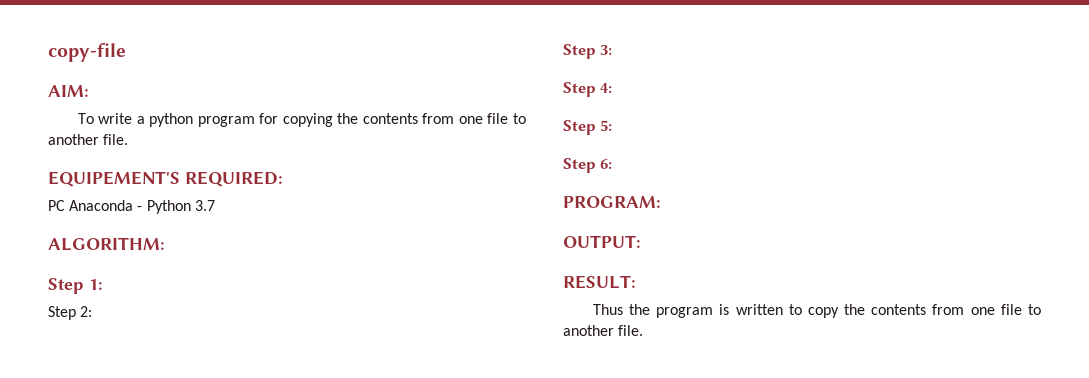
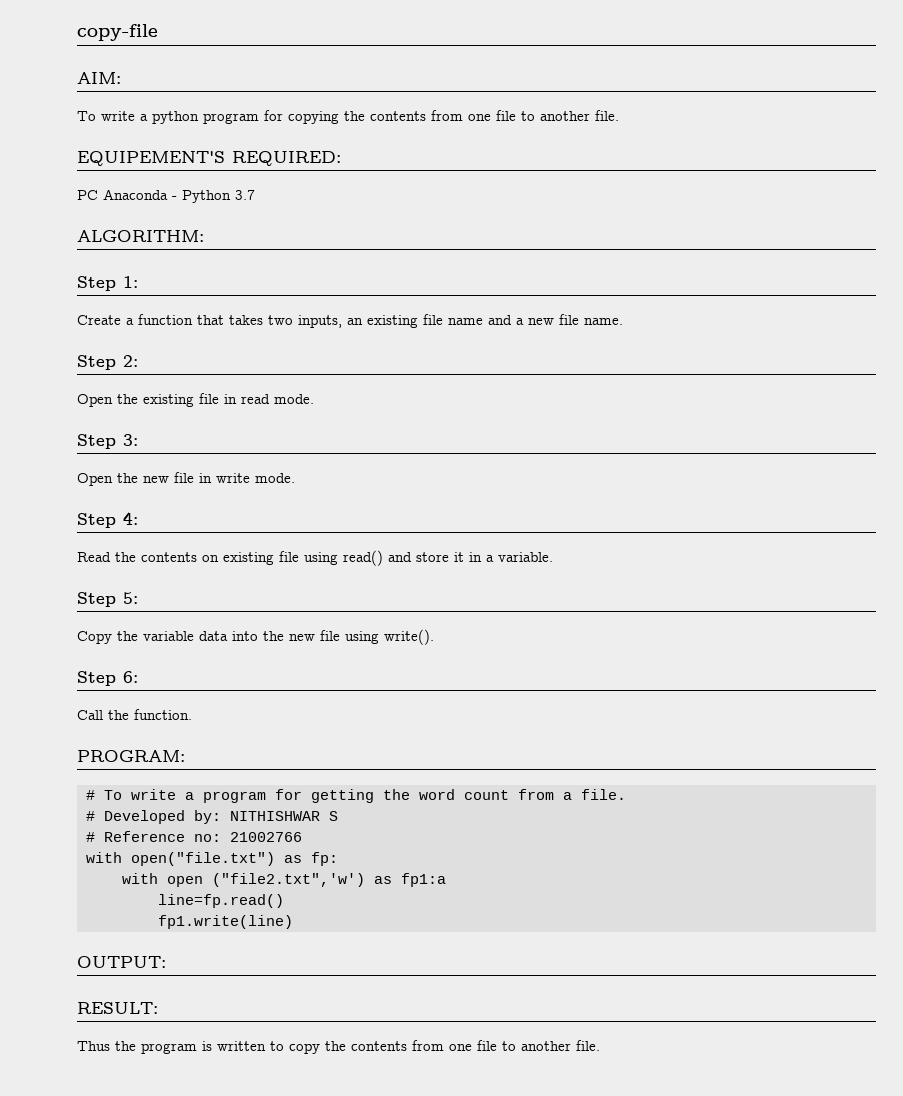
+ Create a function that takes two inputs, an existing file name and a new file name.
  Step 2:
+ Open the existing file in read mode.
  Step 3:
+ Open the new file in write mode.
  Step 4:
+ Read the contents on existing file using read() and store it in a variable.
  Step 5:
+ Copy the variable data into the new file using write().
  Step 6:
+ Call the function.
  PROGRAM:
+ # To write a program for getting the word count from a file.
+ # Developed by: NITHISHWAR S
+ # Reference no: 21002766
+ with open("file.txt") as fp:
+ with open ("file2.txt",'w') as fp1:a
+ line=fp.read()
+ fp1.write(line)

